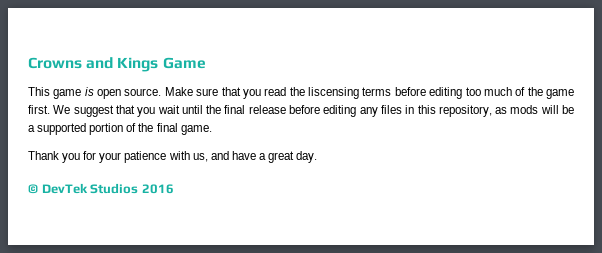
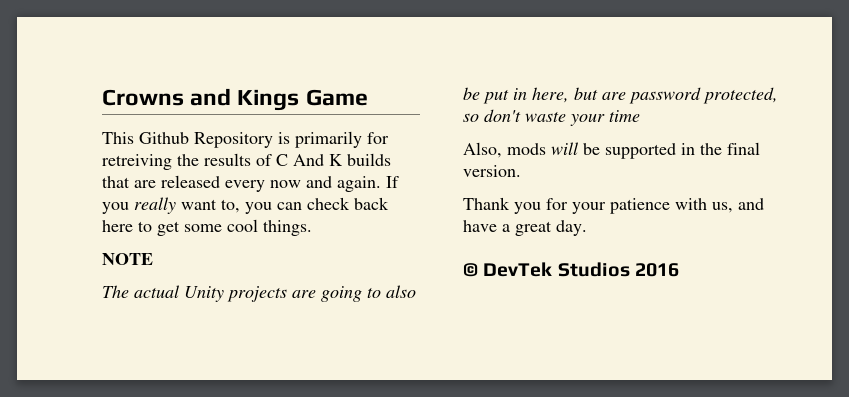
- This game is open source. Make sure that you read the liscensing terms before editing too much of the game first. We suggest that you wait until the final release before editing any files in this repository, as mods will be a supported portion of the final game.
+ This Github Repository is primarily for retreiving the results of C And K builds that are released every now and again. If you really want to, you can check back here to get some cool things.
+ NOTE
+ The actual Unity projects are going to also be put in here, but are password protected, so don't waste your time
+ Also, mods will be supported in the final version.

